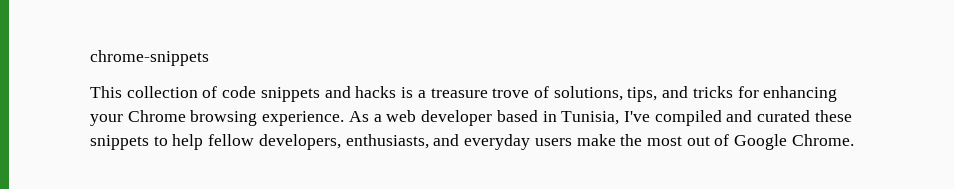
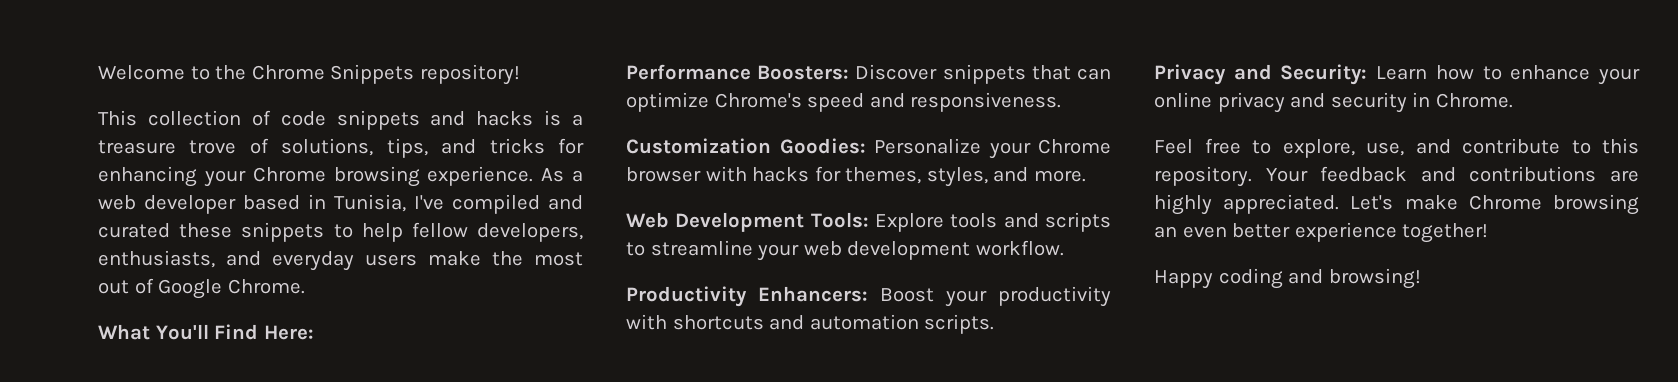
- chrome-snippets
+ Welcome to the Chrome Snippets repository!
+ What You'll Find Here:
+ Performance Boosters: Discover snippets that can optimize Chrome's speed and responsiveness.
+ Customization Goodies: Personalize your Chrome browser with hacks for themes, styles, and more.
+ Web Development Tools: Explore tools and scripts to streamline your web development workflow.
+ Productivity Enhancers: Boost your productivity with shortcuts and automation scripts.
+ Privacy and Security: Learn how to enhance your online privacy and security in Chrome.
+ Feel free to explore, use, and contribute to this repository. Your feedback and contributions are highly appreciated. Let's make Chrome browsing an even better experience together!
+ Happy coding and browsing!

